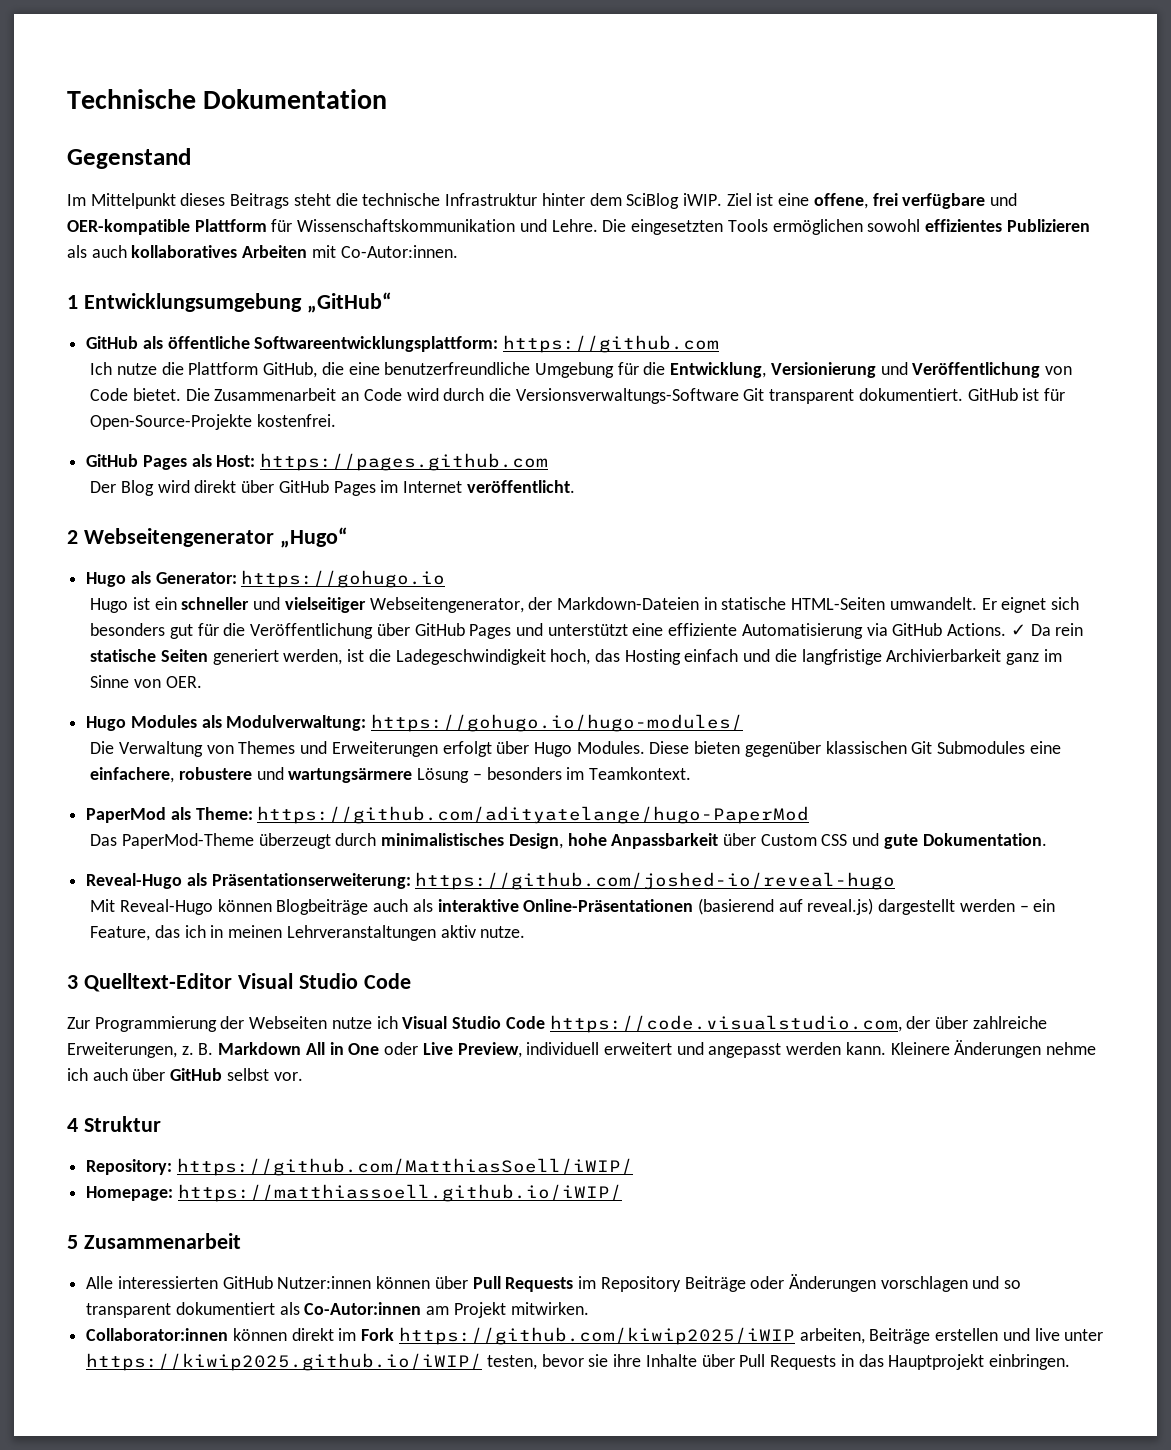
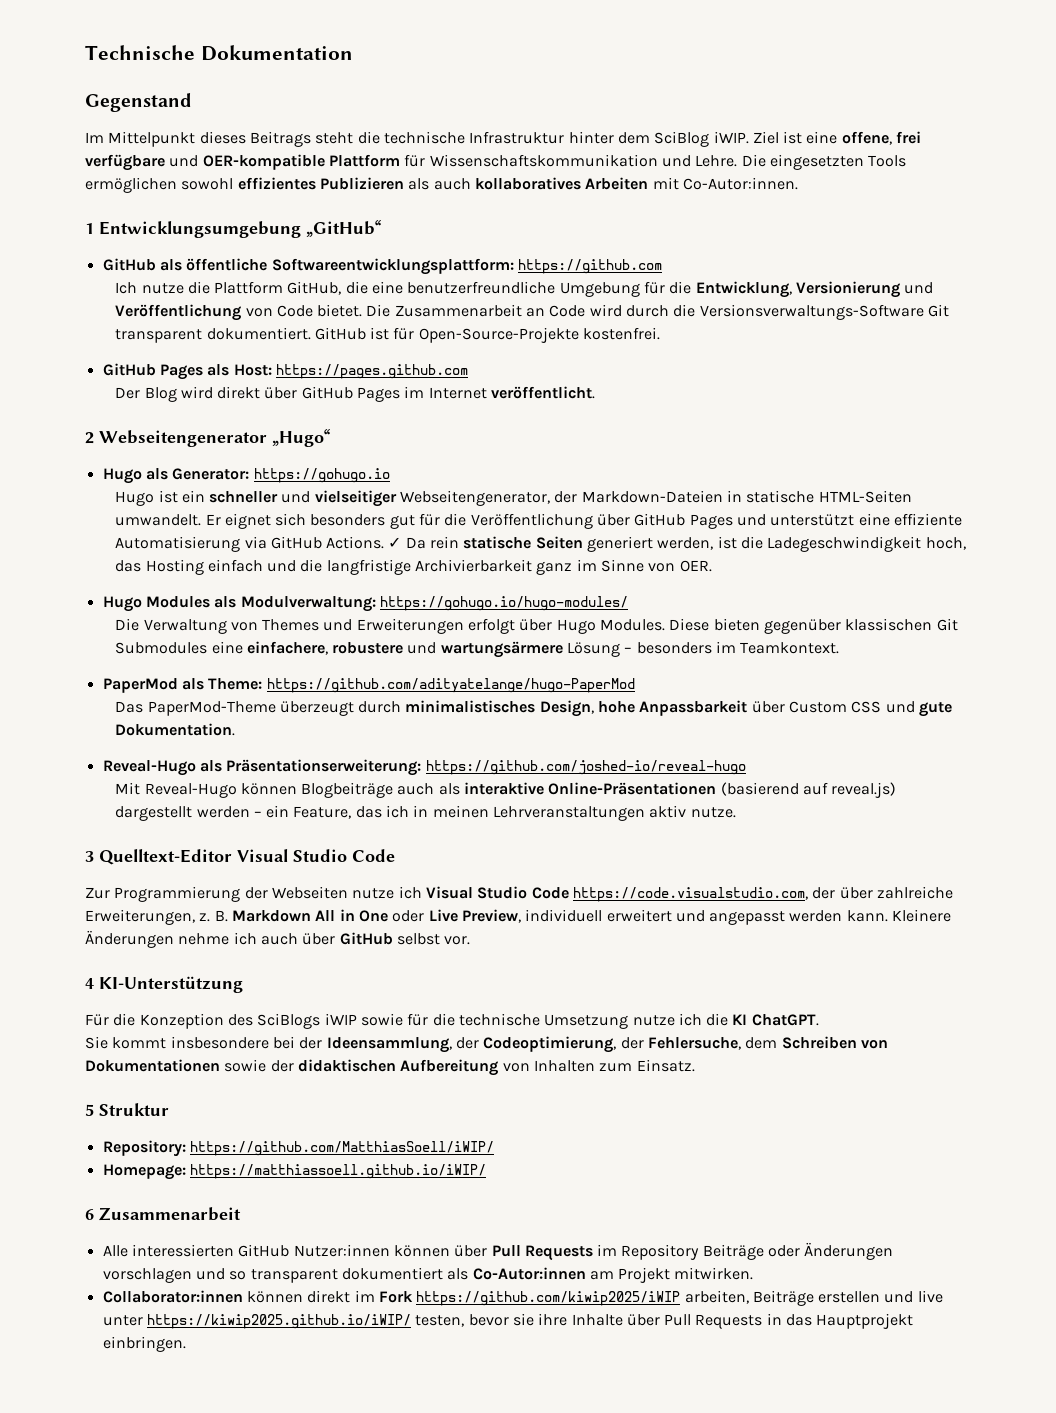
- 4 Struktur
+ 4 KI-Unterstützung
+ Für die Konzeption des SciBlogs iWIP sowie für die technische Umsetzung nutze ich die KI ChatGPT.
+ Sie kommt insbesondere bei der Ideensammlung, der Codeoptimierung, der Fehlersuche, dem Schreiben von Dokumentationen sowie der didaktischen Aufbereitung von Inhalten zum Einsatz.
+ 5 Struktur
- 5 Zusammenarbeit
+ 6 Zusammenarbeit

